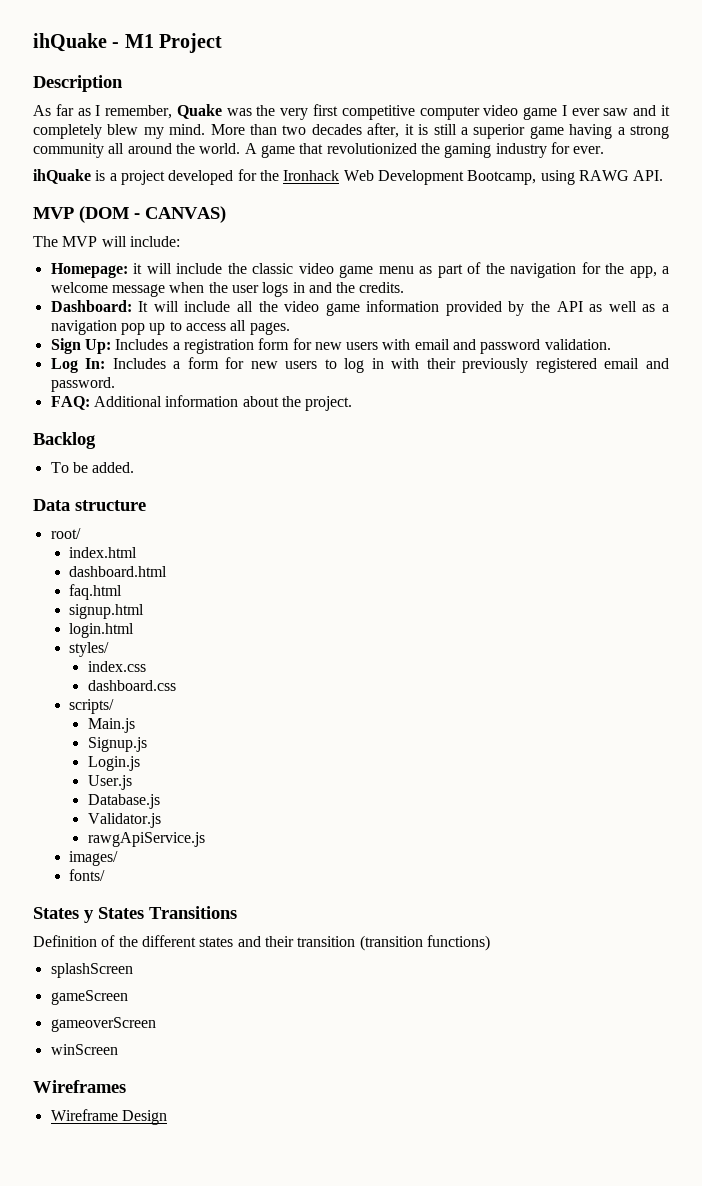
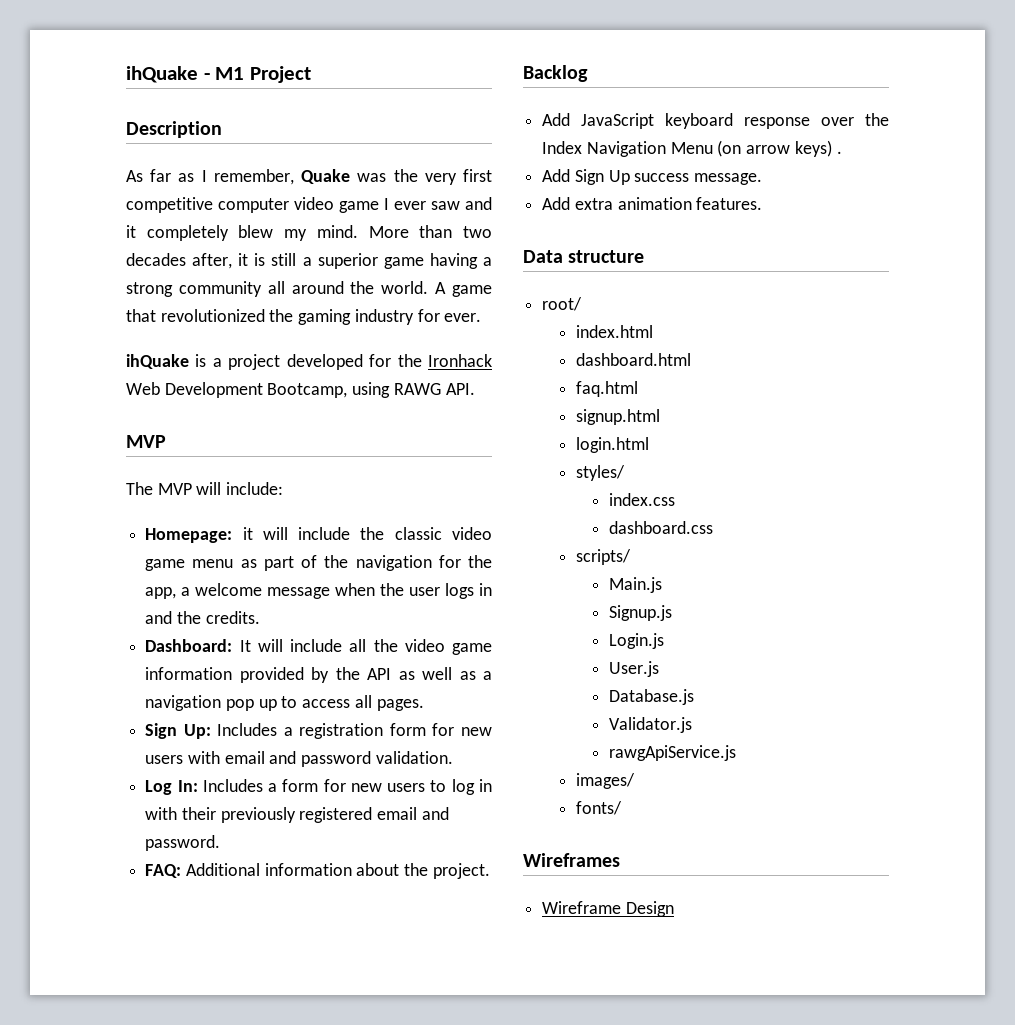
  ihQuake is a project developed for the Ironhack Web Development Bootcamp, using RAWG API.
- MVP (DOM - CANVAS)
+ MVP
- To be added.
+ Add JavaScript keyboard response over the Index Navigation Menu (on arrow keys) .
+ Add Sign Up success message.
+ Add extra animation features.
- States y States Transitions
- Definition of the different states and their transition (transition functions)
- splashScreen
- gameScreen
- gameoverScreen
- winScreen

